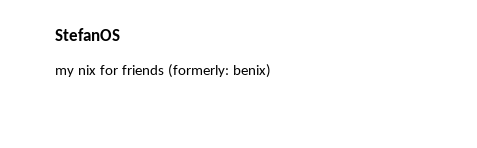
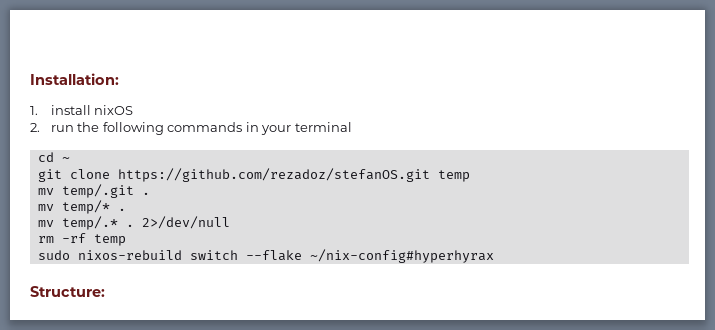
- StefanOS
- my nix for friends (formerly: benix)
+ Installation:
+ 1. install nixOS
+ 2. run the following commands in your terminal
+ cd ~
+ git clone https://github.com/rezadoz/stefanOS.git temp
+ mv temp/.git .
+ mv temp/* .
+ mv temp/.* . 2>/dev/null
+ rm -rf temp
+ sudo nixos-rebuild switch --flake ~/nix-config#hyperhyrax
+ Structure:

